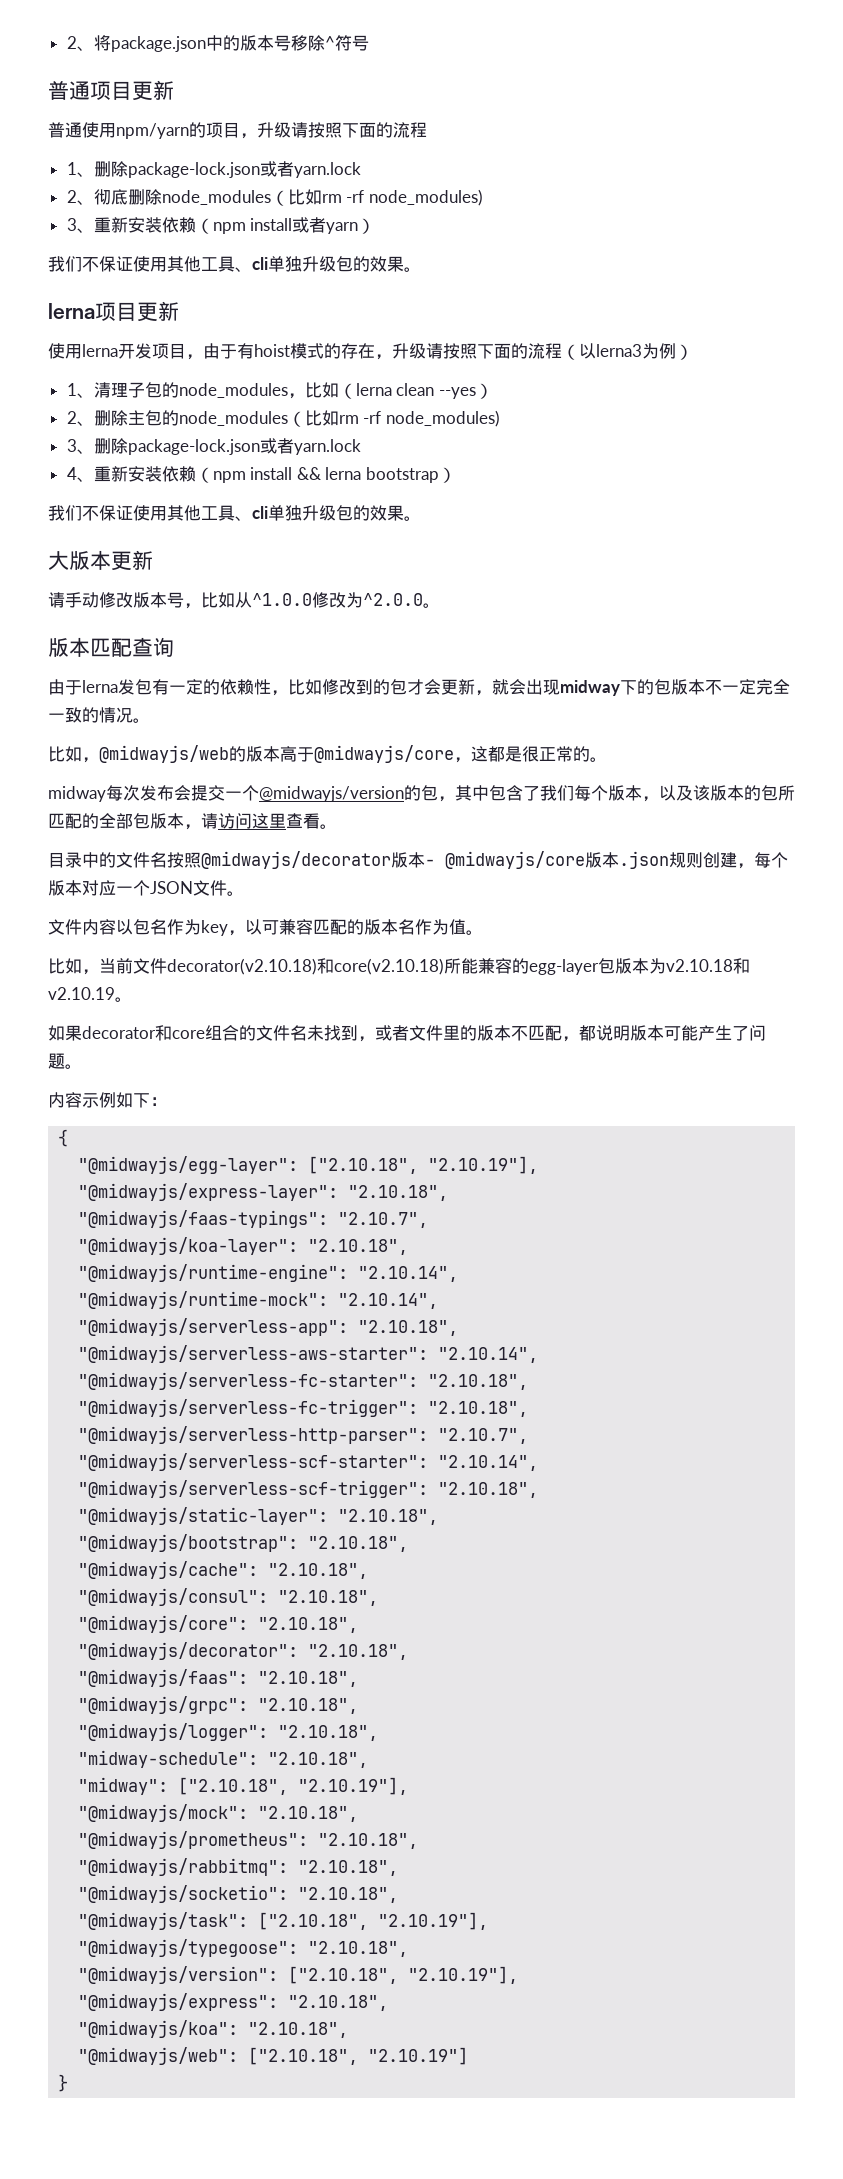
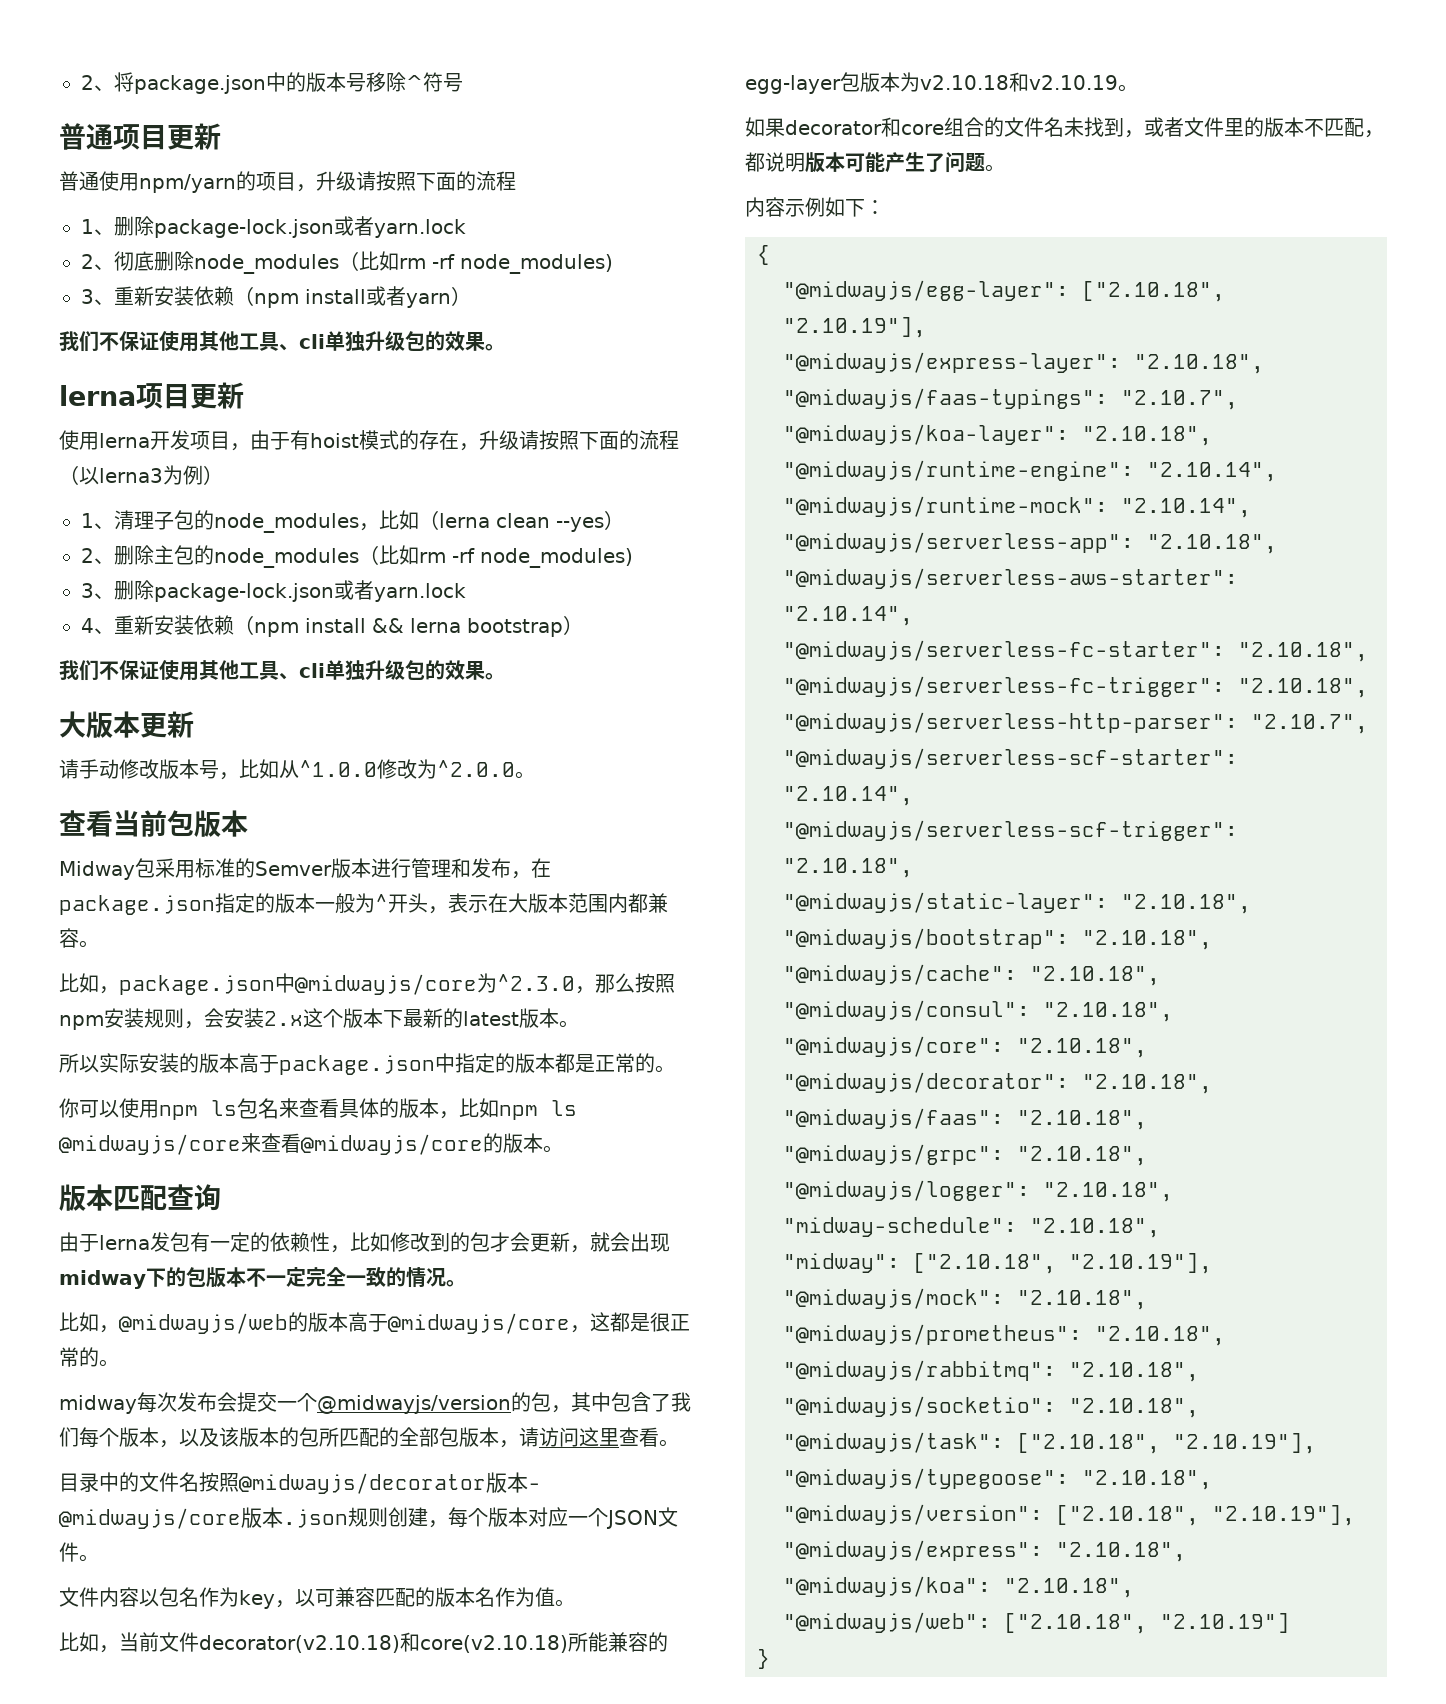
+ 查看当前包版本
+ Midway包采用标准的Semver版本进行管理和发布，在package.json指定的版本一般为^开头，表示在大版本范围内都兼容。
+ 比如，package.json中@midwayjs/core为^2.3.0，那么按照npm安装规则，会安装2.x这个版本下最新的latest版本。
+ 所以实际安装的版本高于package.json中指定的版本都是正常的。
+ 你可以使用npm ls包名来查看具体的版本，比如npm ls @midwayjs/core来查看@midwayjs/core的版本。

